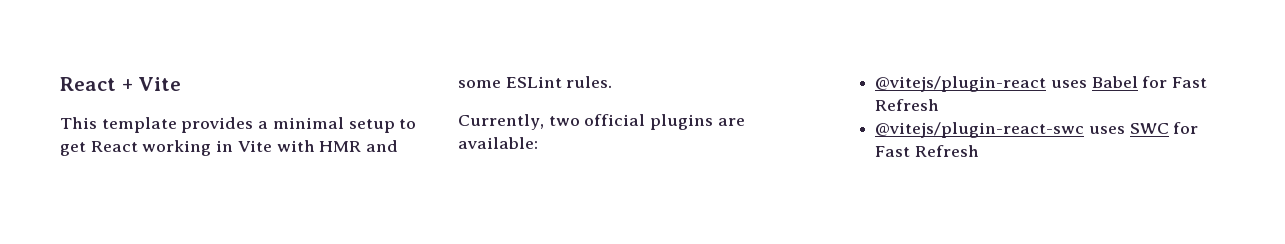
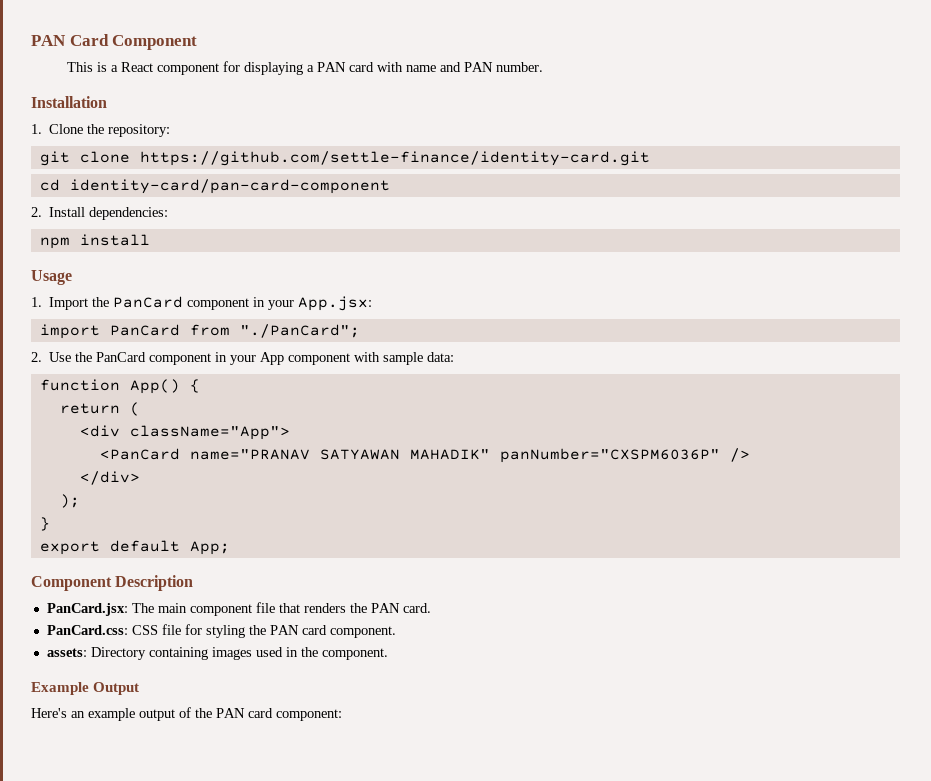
- React + Vite
- This template provides a minimal setup to get React working in Vite with HMR and some ESLint rules.
- Currently, two official plugins are available:
- @vitejs/plugin-react uses Babel for Fast Refresh
- @vitejs/plugin-react-swc uses SWC for Fast Refresh
+ PAN Card Component
+ This is a React component for displaying a PAN card with name and PAN number.
+ Installation
+ 1. Clone the repository:
+ git clone https://github.com/settle-finance/identity-card.git
+ cd identity-card/pan-card-component
+ 2. Install dependencies:
+ npm install
+ Usage
+ 1. Import the PanCard component in your App.jsx:
+ import PanCard from "./PanCard";
+ 2. Use the PanCard component in your App component with sample data:
+ function App() {
+ return (
+ <div className="App">
+ <PanCard name="PRANAV SATYAWAN MAHADIK" panNumber="CXSPM6036P" />
+ </div>
+ );
+ }
+ export default App;
+ Component Description
+ PanCard.jsx: The main component file that renders the PAN card.
+ PanCard.css: CSS file for styling the PAN card component.
+ assets: Directory containing images used in the component.
+ Example Output
+ Here's an example output of the PAN card component:

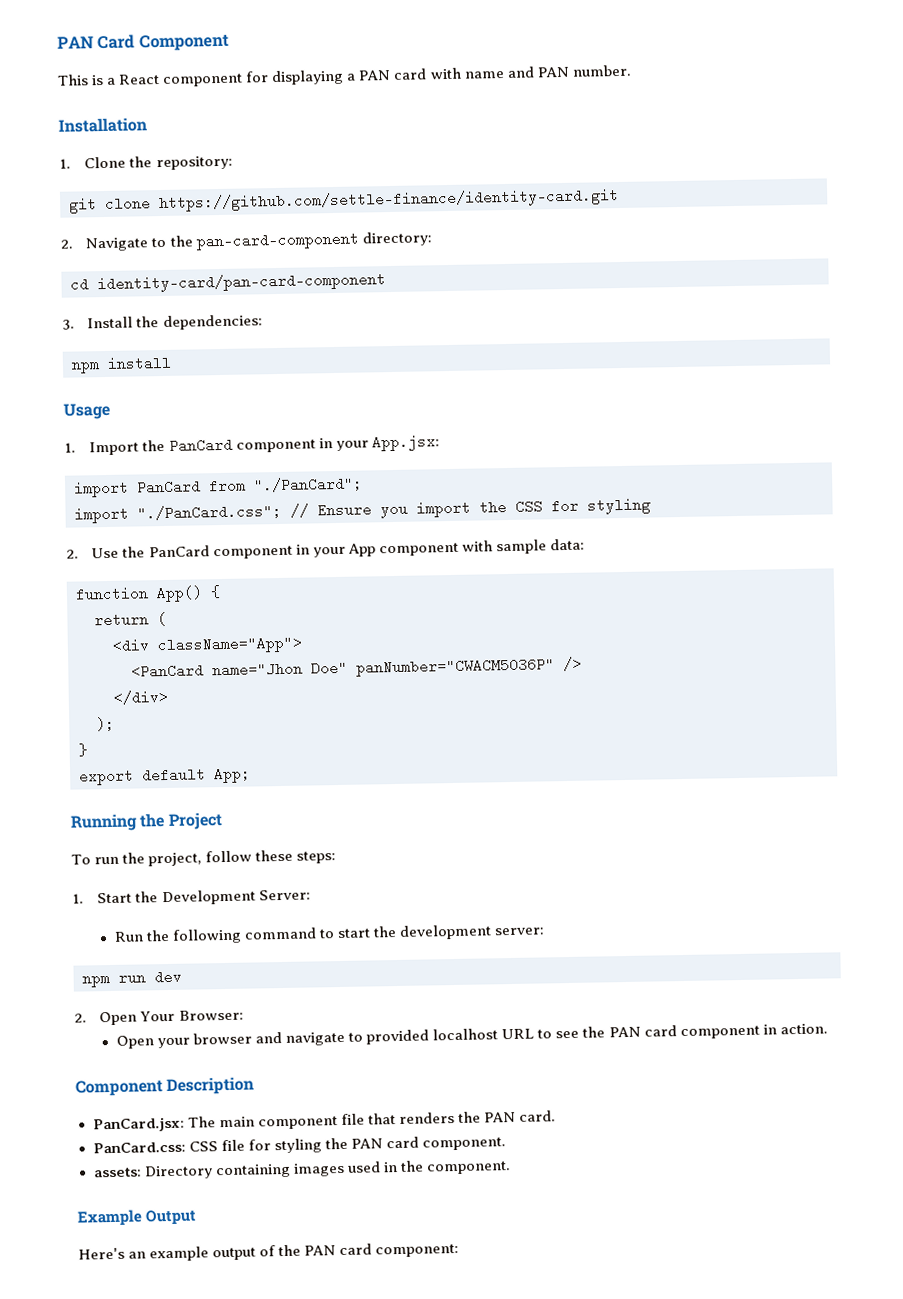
+ 2. Navigate to the pan-card-component directory:
- 2. Install dependencies:
+ 3. Install the dependencies:
+ import "./PanCard.css"; // Ensure you import the CSS for styling
- <PanCard name="PRANAV SATYAWAN MAHADIK" panNumber="CXSPM6036P" />
+ <PanCard name="Jhon Doe" panNumber="CWACM5036P" />
+ Running the Project
+ To run the project, follow these steps:
+ 1. Start the Development Server:
+ Run the following command to start the development server:
+ npm run dev
+ 2. Open Your Browser:
+ Open your browser and navigate to provided localhost URL to see the PAN card component in action.

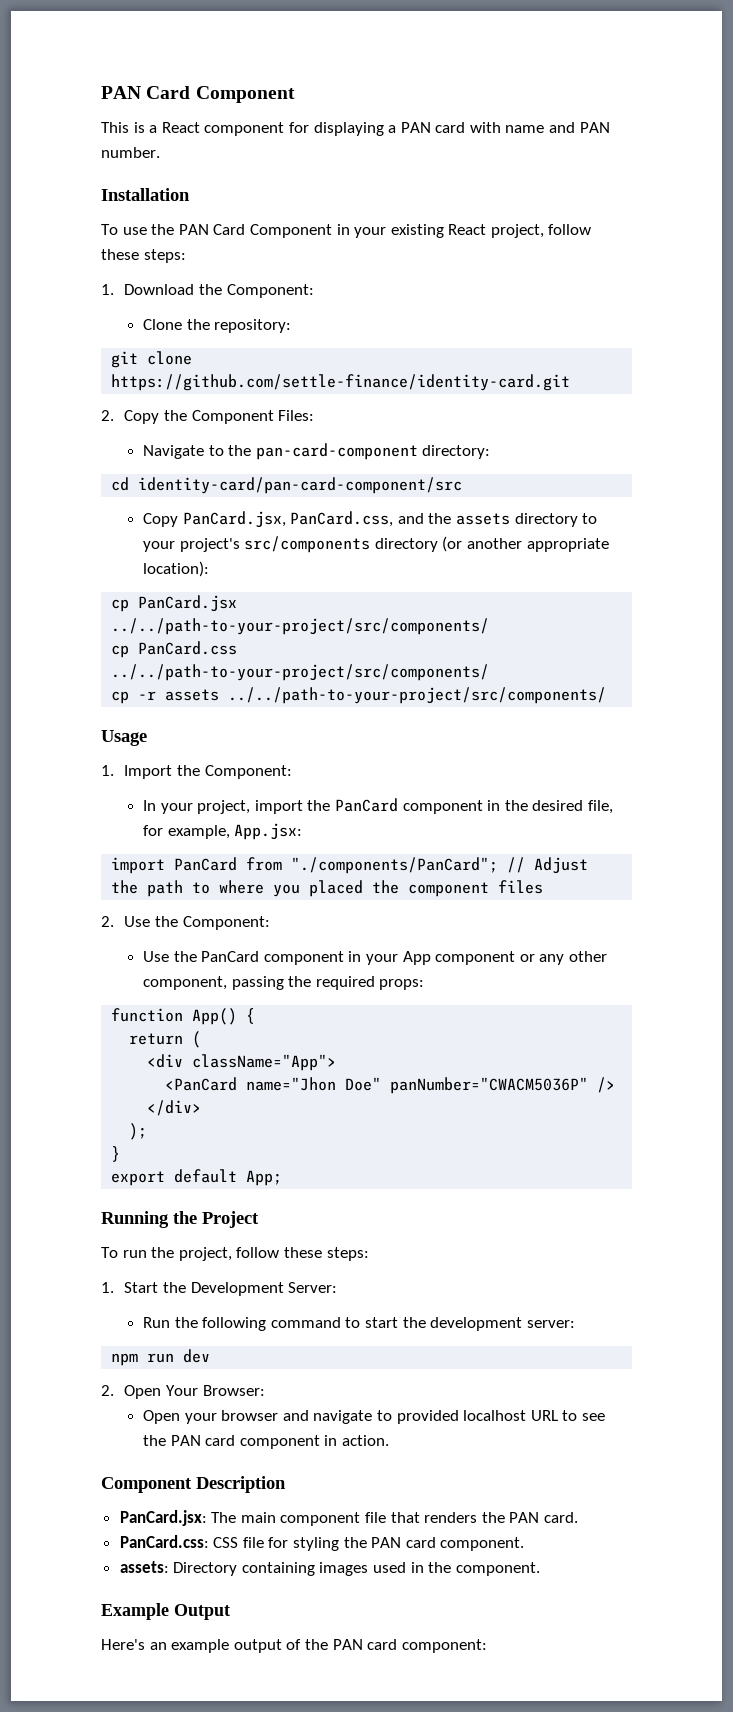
- 1. Clone the repository:
+ To use the PAN Card Component in your existing React project, follow these steps:
+ 1. Download the Component:
+ Clone the repository:
- 2. Navigate to the pan-card-component directory:
+ 2. Copy the Component Files:
+ Navigate to the pan-card-component directory:
- cd identity-card/pan-card-component
- 3. Install the dependencies:
- npm install
+ cd identity-card/pan-card-component/src
+ Copy PanCard.jsx, PanCard.css, and the assets directory to your project's src/components directory (or another appropriate location):
+ cp PanCard.jsx ../../path-to-your-project/src/components/
+ cp PanCard.css ../../path-to-your-project/src/components/
+ cp -r assets ../../path-to-your-project/src/components/
  Usage
- 1. Import the PanCard component in your App.jsx:
- import PanCard from "./PanCard";
- import "./PanCard.css"; // Ensure you import the CSS for styling
+ 1. Import the Component:
+ In your project, import the PanCard component in the desired file, for example, App.jsx:
+ import PanCard from "./components/PanCard"; // Adjust the path to where you placed the component files
- 2. Use the PanCard component in your App component with sample data:
+ 2. Use the Component:
+ Use the PanCard component in your App component or any other component, passing the required props:

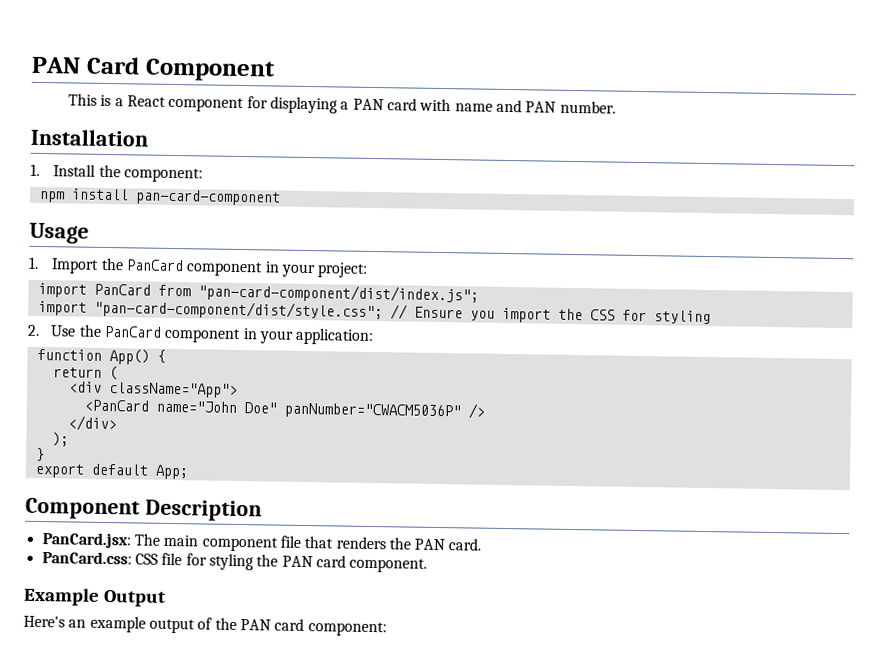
- To use the PAN Card Component in your existing React project, follow these steps:
- 1. Download the Component:
- Clone the repository:
- git clone https://github.com/settle-finance/identity-card.git
- 2. Copy the Component Files:
- Navigate to the pan-card-component directory:
- cd identity-card/pan-card-component/src
- Copy PanCard.jsx, PanCard.css, and the assets directory to your project's src/components directory (or another appropriate location):
- cp PanCard.jsx ../../path-to-your-project/src/components/
- cp PanCard.css ../../path-to-your-project/src/components/
- cp -r assets ../../path-to-your-project/src/components/
+ 1. Install the component:
+ npm install pan-card-component
  Usage
- 1. Import the Component:
- In your project, import the PanCard component in the desired file, for example, App.jsx:
- import PanCard from "./components/PanCard"; // Adjust the path to where you placed the component files
+ 1. Import the PanCard component in your project:
+ import PanCard from "pan-card-component/dist/index.js";
+ import "pan-card-component/dist/style.css"; // Ensure you import the CSS for styling
- 2. Use the Component:
- Use the PanCard component in your App component or any other component, passing the required props:
+ 2. Use the PanCard component in your application:
- <PanCard name="Jhon Doe" panNumber="CWACM5036P" />
+ <PanCard name="John Doe" panNumber="CWACM5036P" />
- Running the Project
- To run the project, follow these steps:
- 1. Start the Development Server:
- Run the following command to start the development server:
- npm run dev
- 2. Open Your Browser:
- Open your browser and navigate to provided localhost URL to see the PAN card component in action.
- assets: Directory containing images used in the component.

